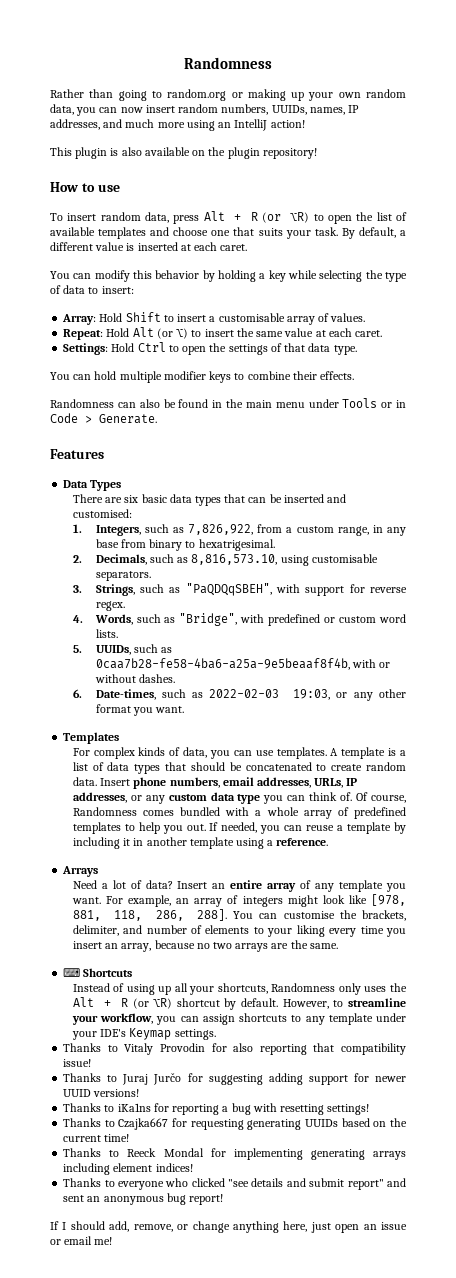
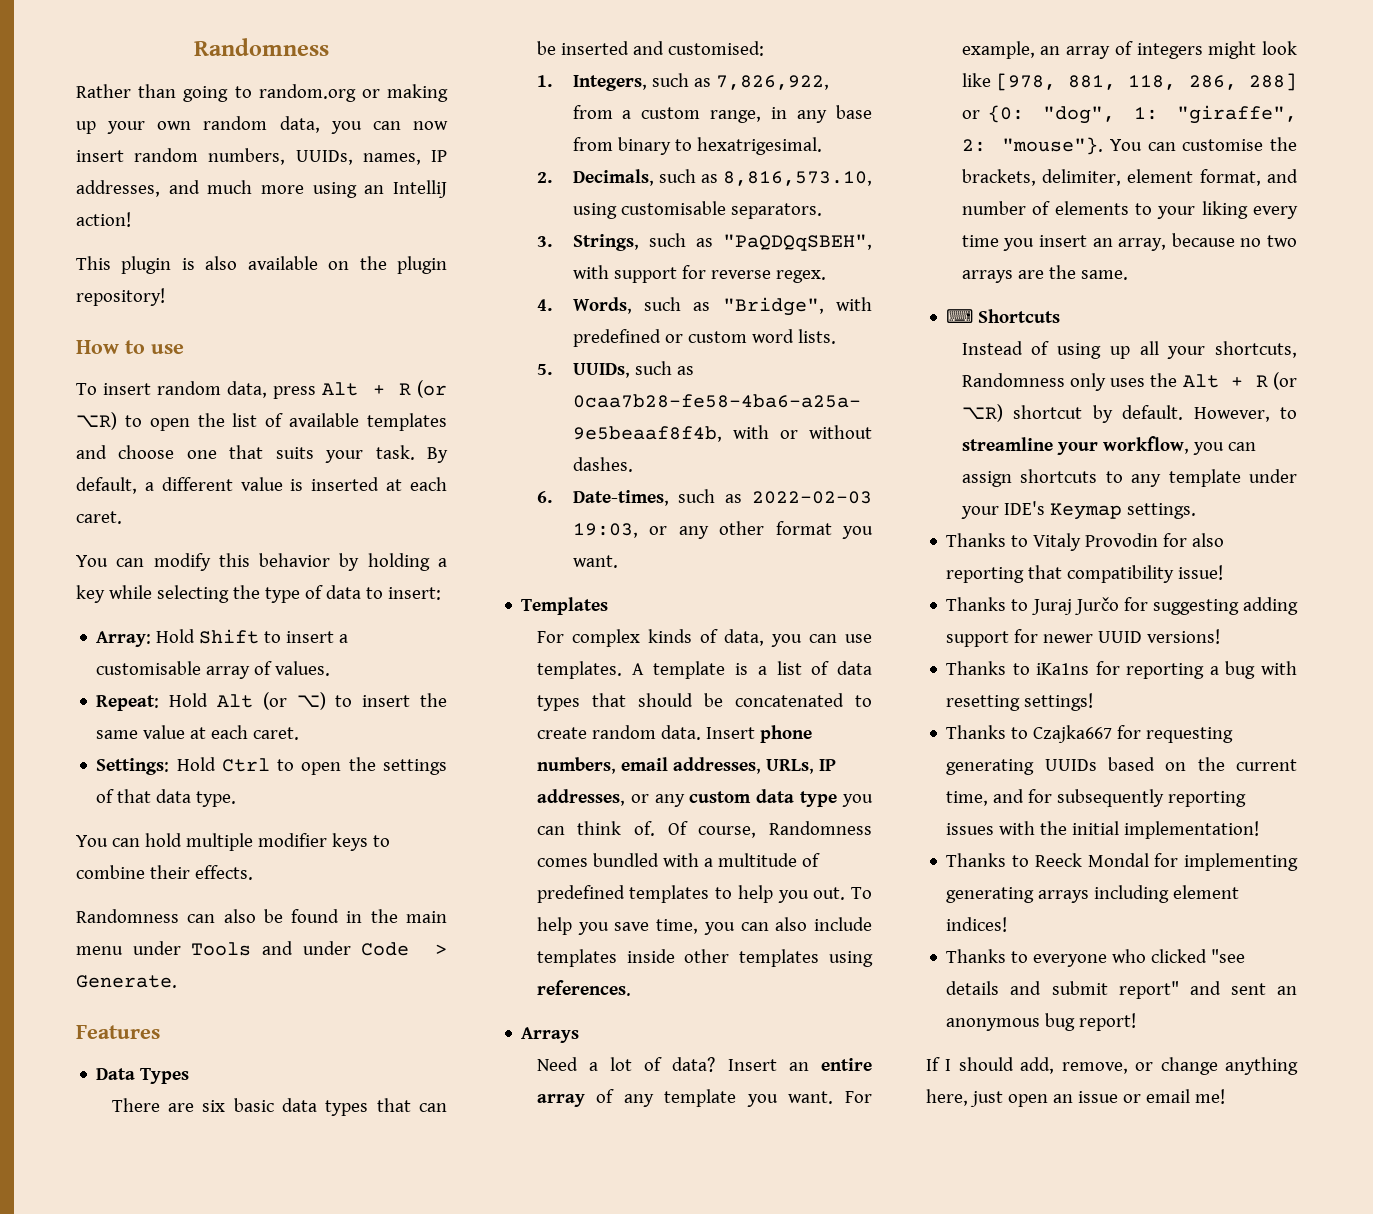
- Randomness can also be found in the main menu under Tools or in Code > Generate.
+ Randomness can also be found in the main menu under Tools and under Code > Generate.
- Of course, Randomness comes bundled with a whole array of predefined templates to help you out.
+ Of course, Randomness comes bundled with a multitude of predefined templates to help you out.
- If needed, you can reuse a template by including it in another template using a reference.
+ To help you save time, you can also include templates inside other templates using references.
- For example, an array of integers might look like [978, 881, 118, 286, 288].
+ For example, an array of integers might look like [978, 881, 118, 286, 288] or {0: "dog", 1: "giraffe", 2: "mouse"}.
- You can customise the brackets, delimiter, and number of elements to your liking every time you insert an array, because no two arrays are the same.
+ You can customise the brackets, delimiter, element format, and number of elements to your liking every time you insert an array, because no two arrays are the same.
- Thanks to Czajka667 for requesting generating UUIDs based on the current time!
+ Thanks to Czajka667 for requesting generating UUIDs based on the current time, and for subsequently reporting issues with the initial implementation!

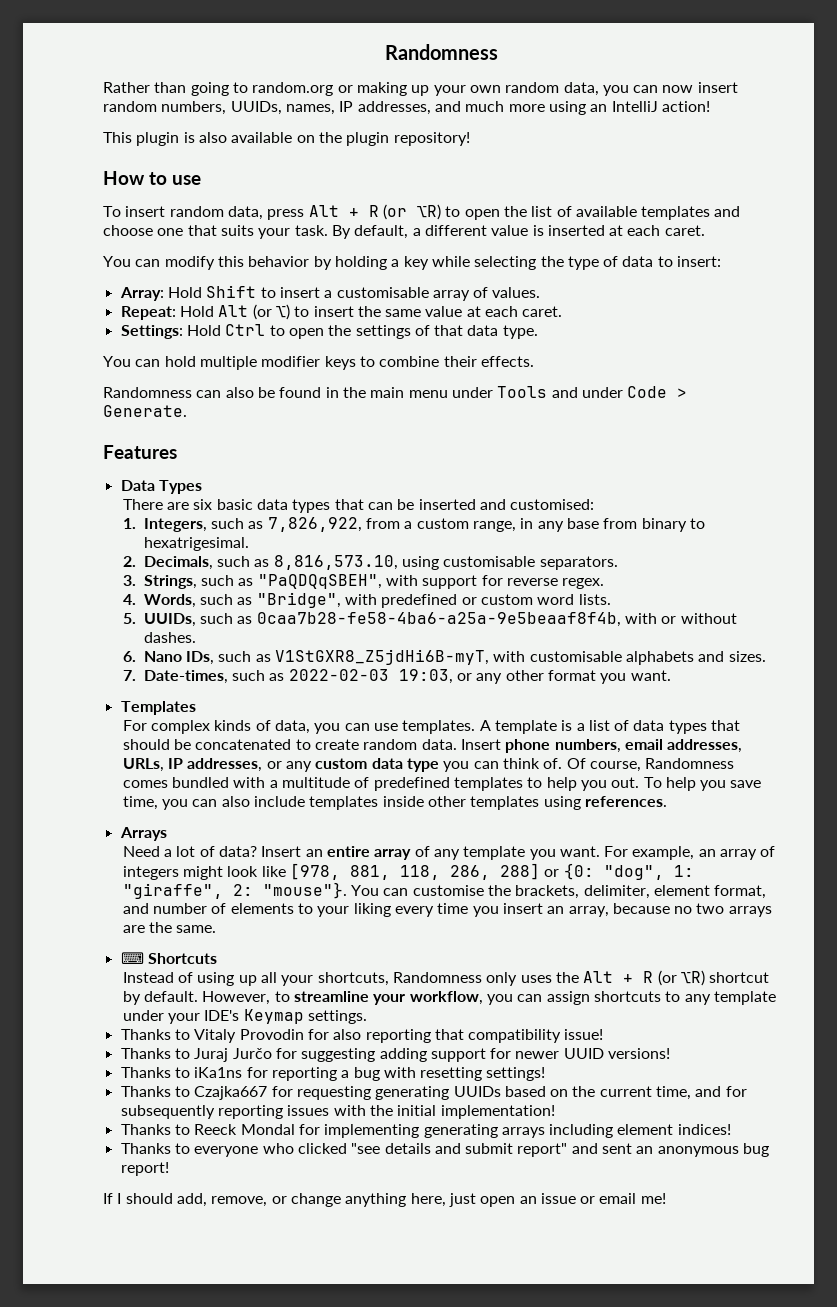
- 6. Date-times, such as 2022-02-03 19:03, or any other format you want.
+ 6. Nano IDs, such as V1StGXR8_Z5jdHi6B-myT, with customisable alphabets and sizes.
+ 7. Date-times, such as 2022-02-03 19:03, or any other format you want.

